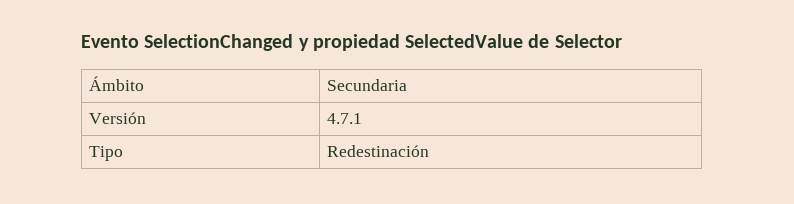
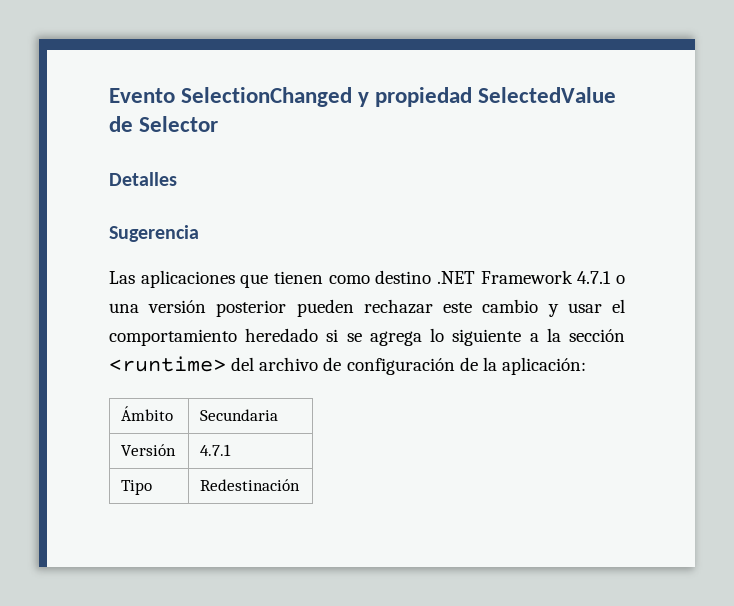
+ Detalles
+ Sugerencia
+ Las aplicaciones que tienen como destino .NET Framework 4.7.1 o una versión posterior pueden rechazar este cambio y usar el comportamiento heredado si se agrega lo siguiente a la sección <runtime> del archivo de configuración de la aplicación:

